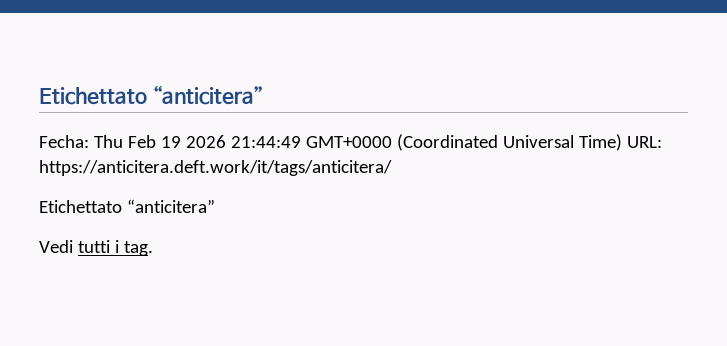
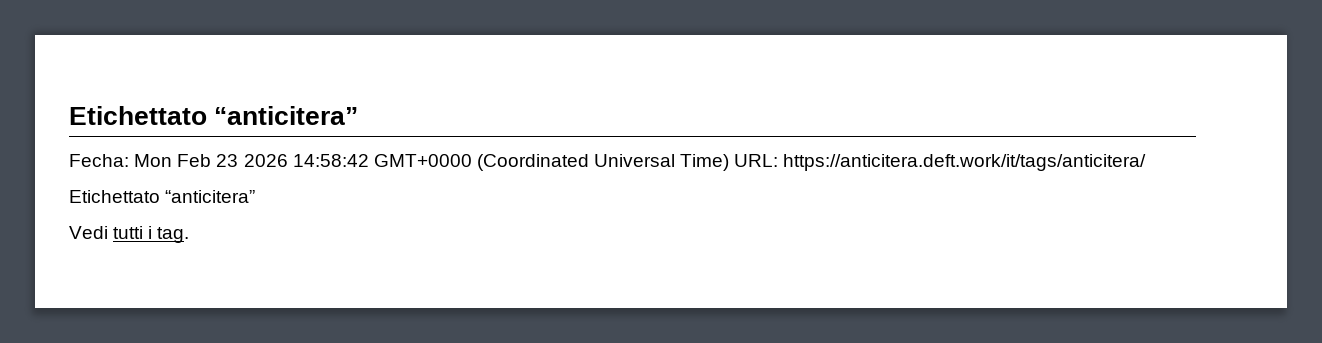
- Fecha: Thu Feb 19 2026 21:44:49 GMT+0000 (Coordinated Universal Time) URL: https://anticitera.deft.work/it/tags/anticitera/
+ Fecha: Mon Feb 23 2026 14:58:42 GMT+0000 (Coordinated Universal Time) URL: https://anticitera.deft.work/it/tags/anticitera/

